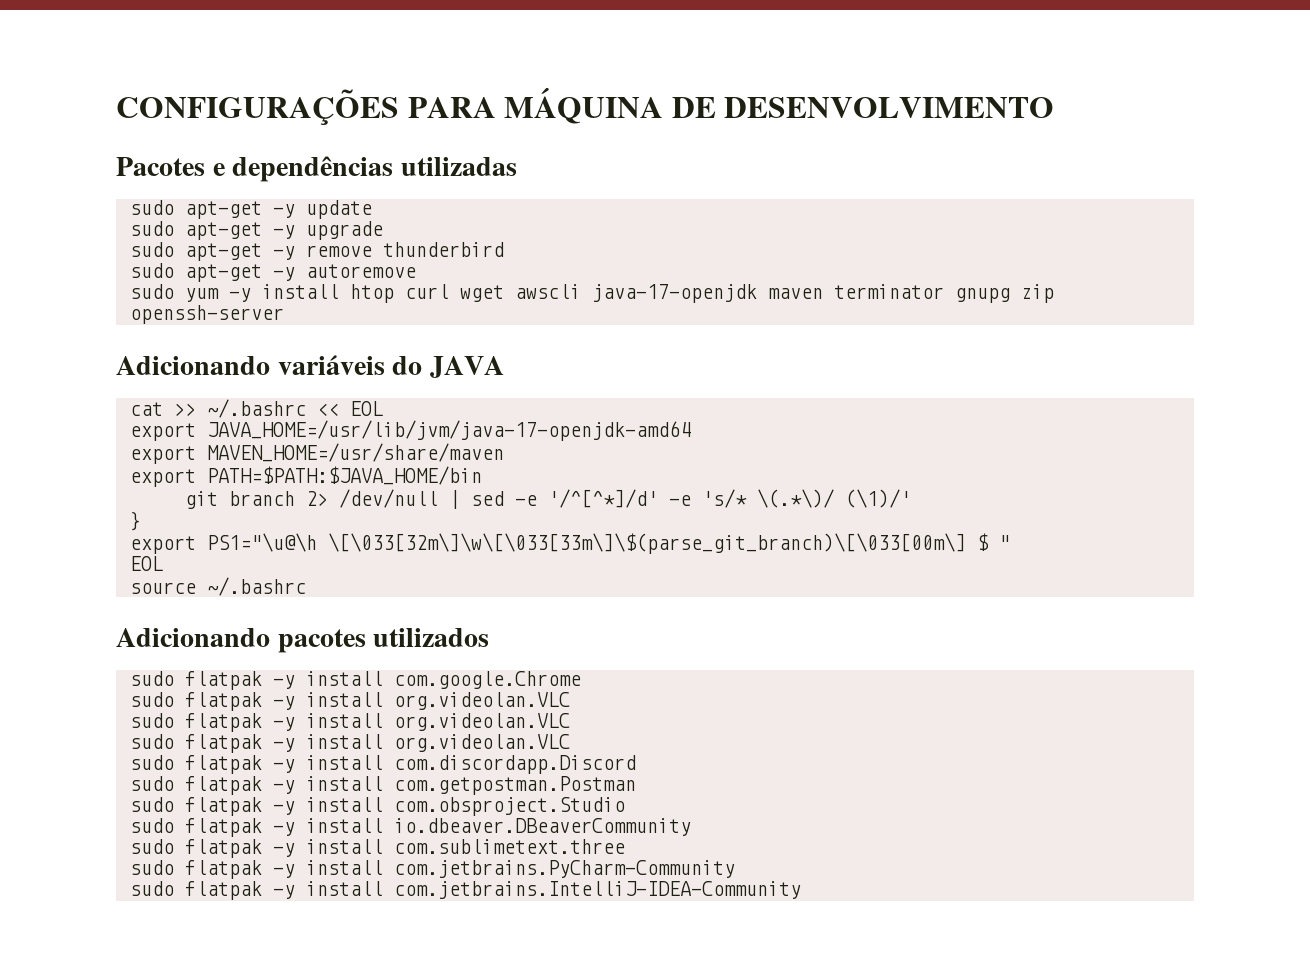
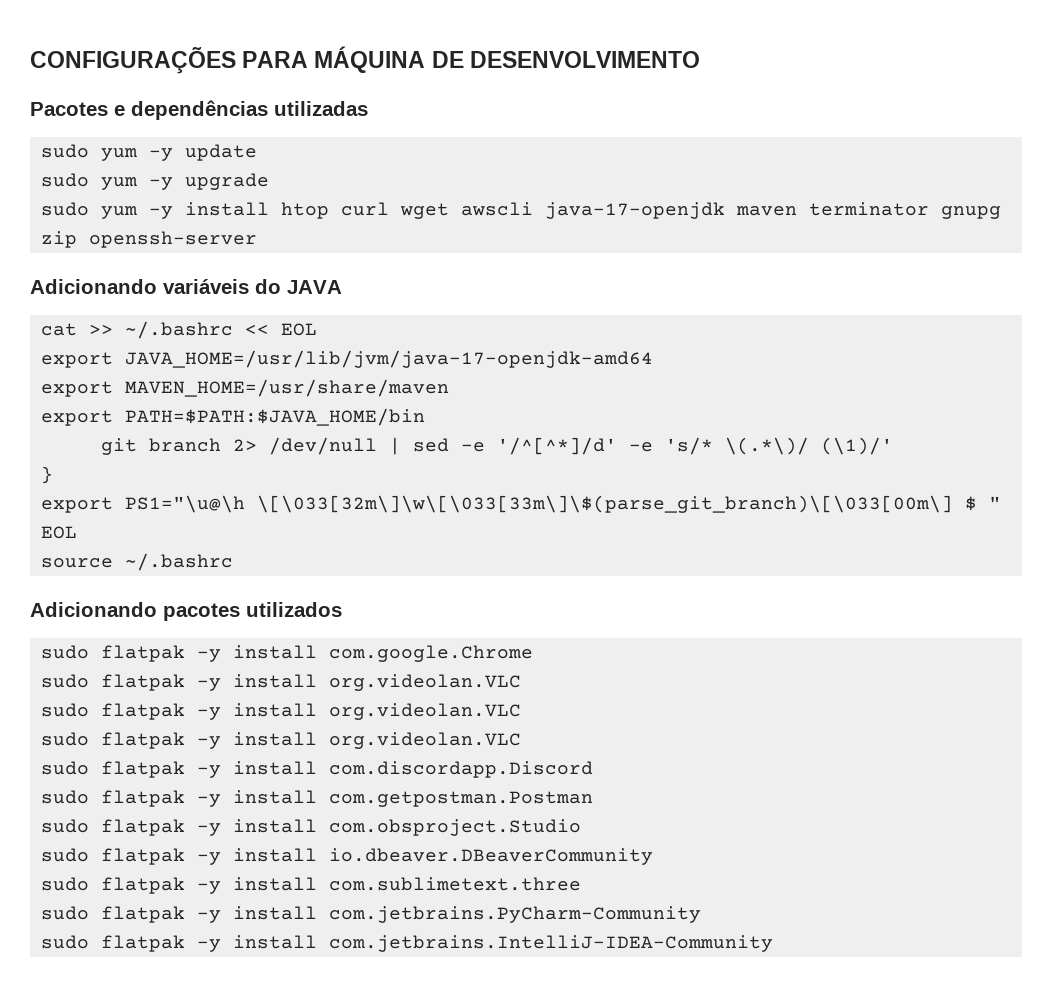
- sudo apt-get -y update
+ sudo yum -y update
- sudo apt-get -y upgrade
+ sudo yum -y upgrade
- sudo apt-get -y remove thunderbird
- sudo apt-get -y autoremove

